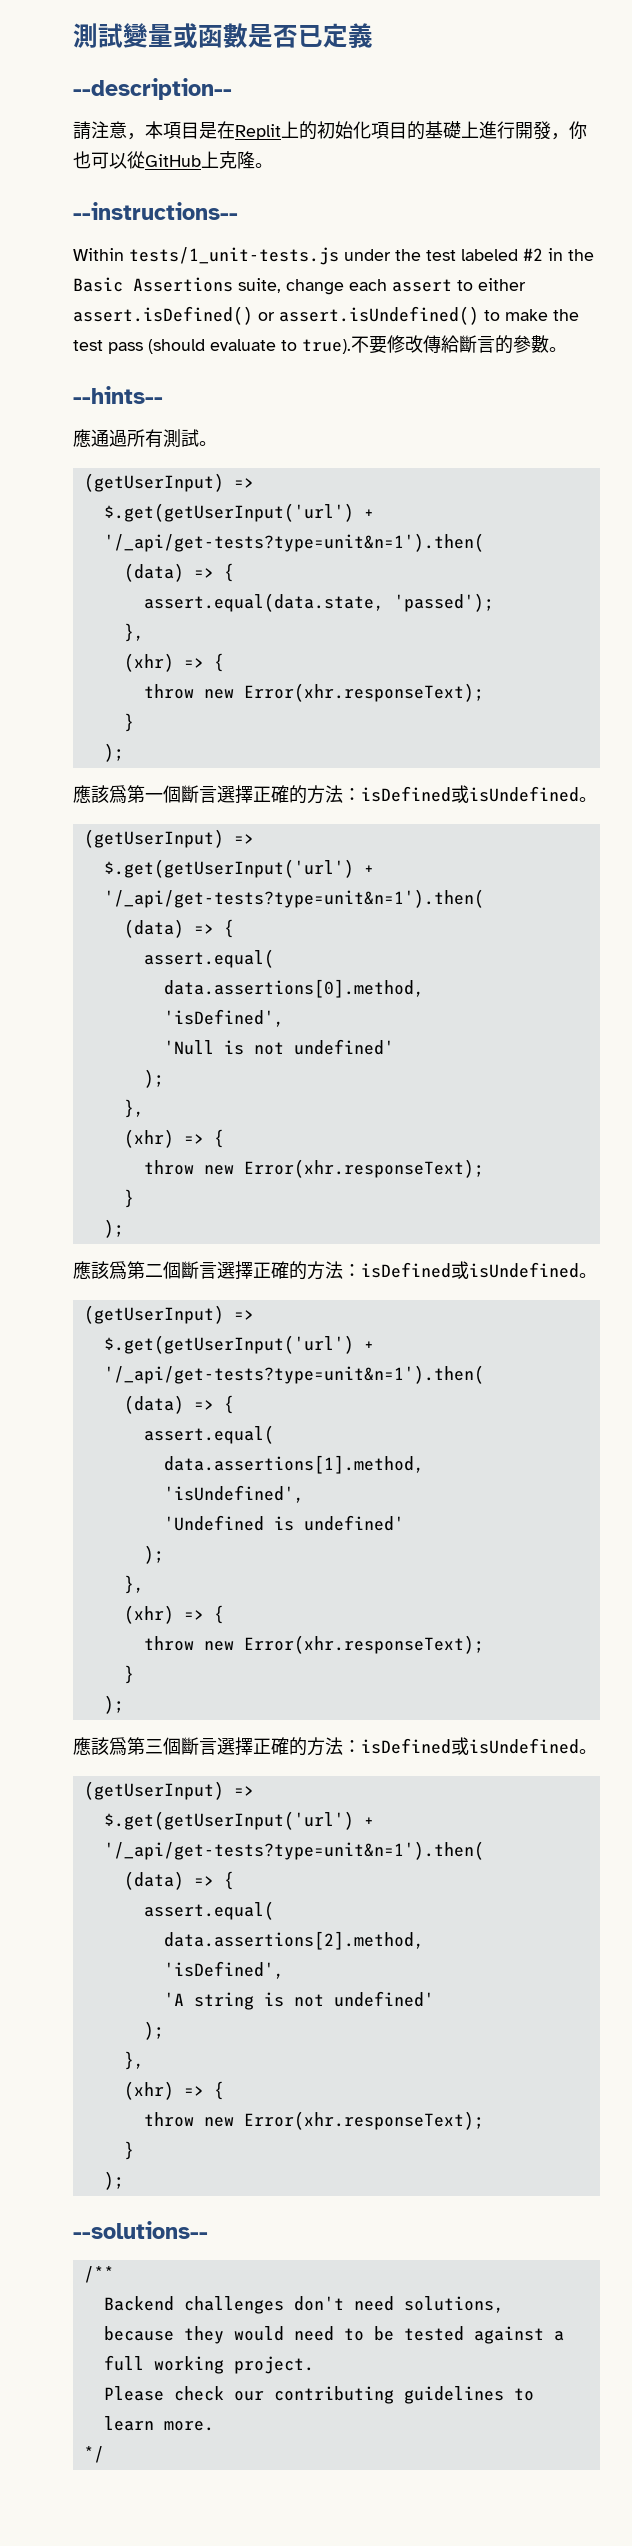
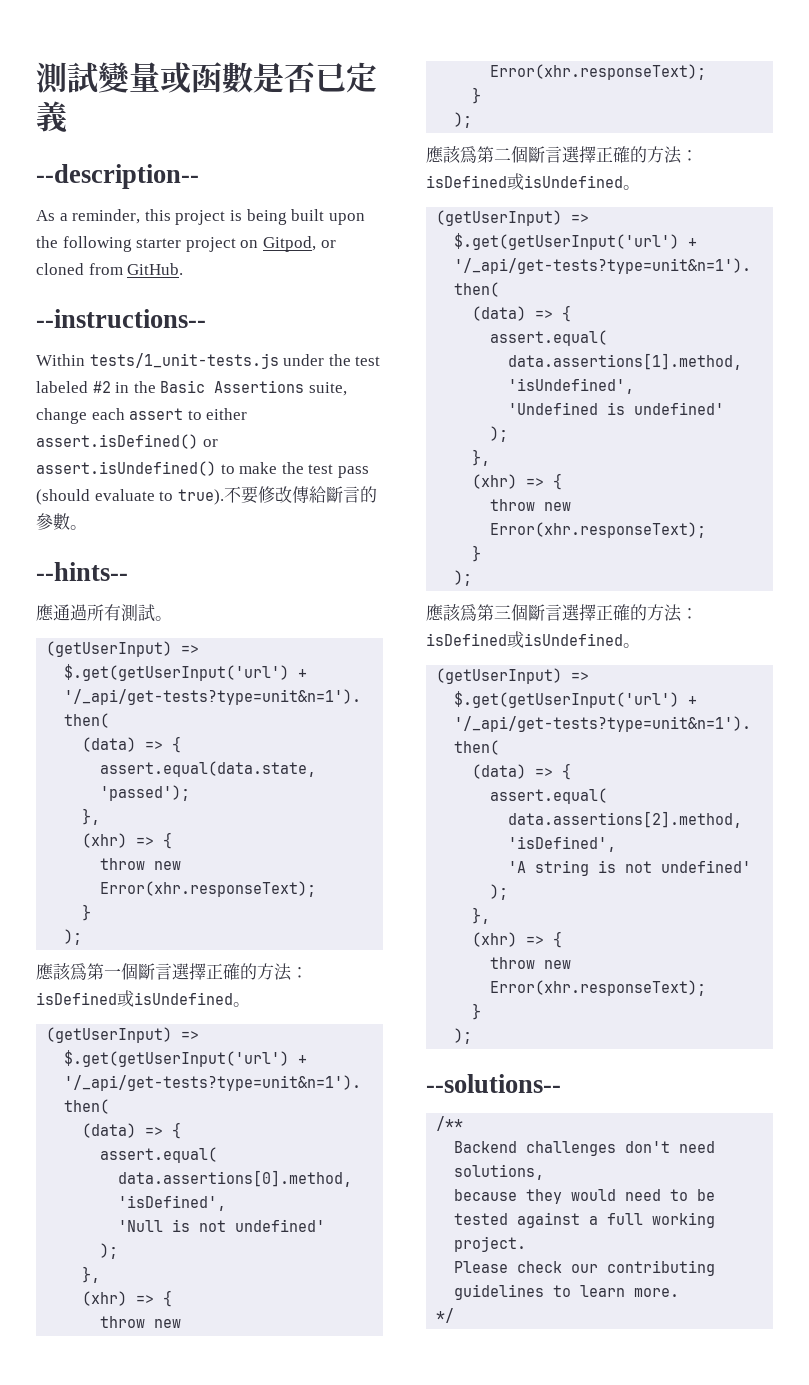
- 請注意，本項目是在Replit上的初始化項目的基礎上進行開發，你也可以從GitHub上克隆。
+ As a reminder, this project is being built upon the following starter project on Gitpod, or cloned from GitHub.

